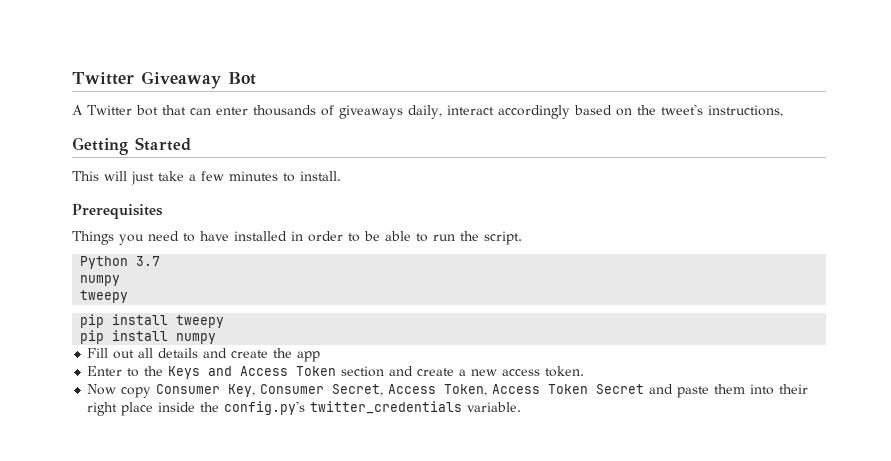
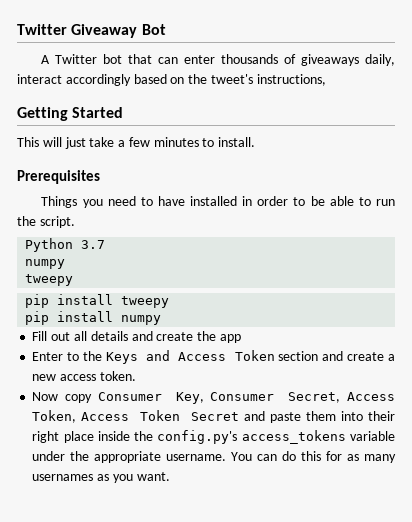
- Now copy Consumer Key, Consumer Secret, Access Token, Access Token Secret and paste them into their right place inside the config.py's twitter_credentials variable.
+ Now copy Consumer Key, Consumer Secret, Access Token, Access Token Secret and paste them into their right place inside the config.py's access_tokens variable under the appropriate username. You can do this for as many usernames as you want.

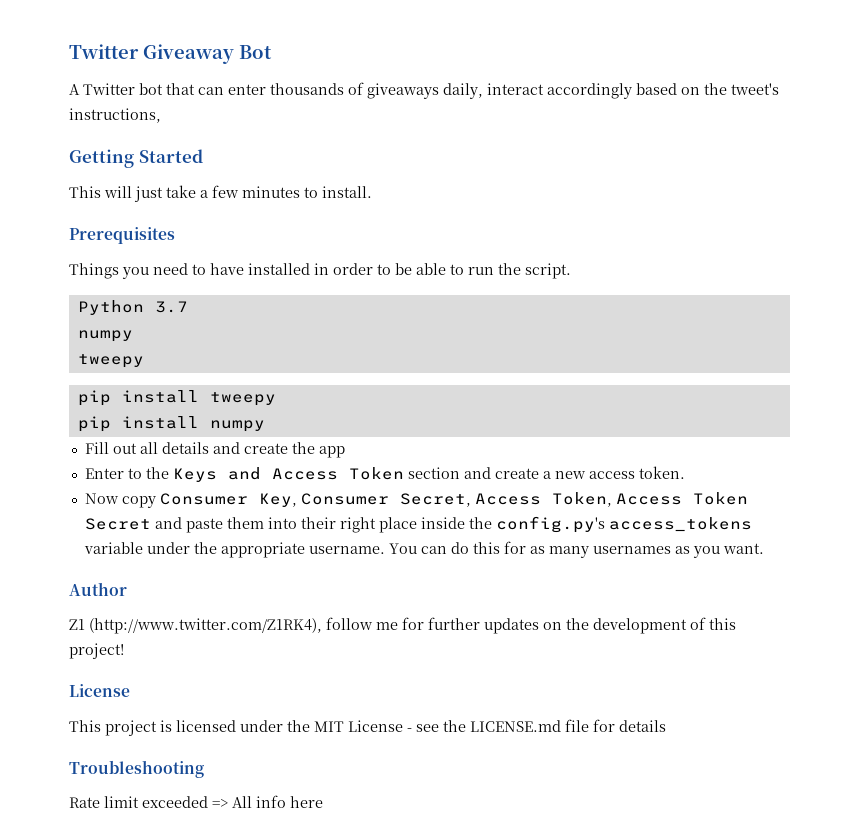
+ Author
+ Z1 (http://www.twitter.com/Z1RK4), follow me for further updates on the development of this project!
+ License
+ This project is licensed under the MIT License - see the LICENSE.md file for details
+ Troubleshooting
+ Rate limit exceeded => All info here

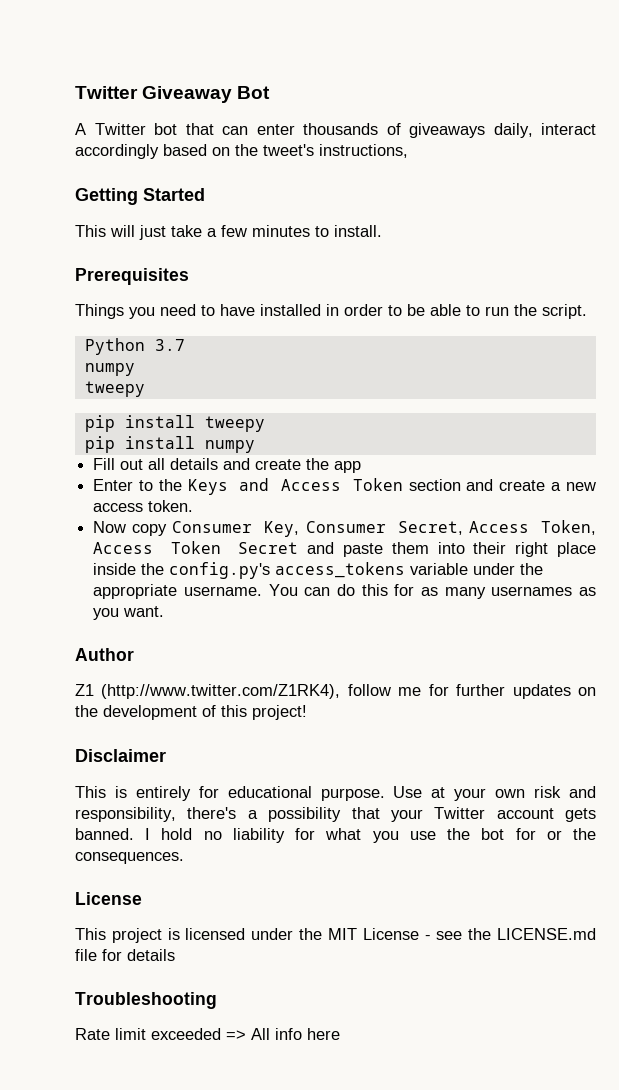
+ Disclaimer
+ This is entirely for educational purpose. Use at your own risk and responsibility, there's a possibility that your Twitter account gets banned. I hold no liability for what you use the bot for or the consequences.

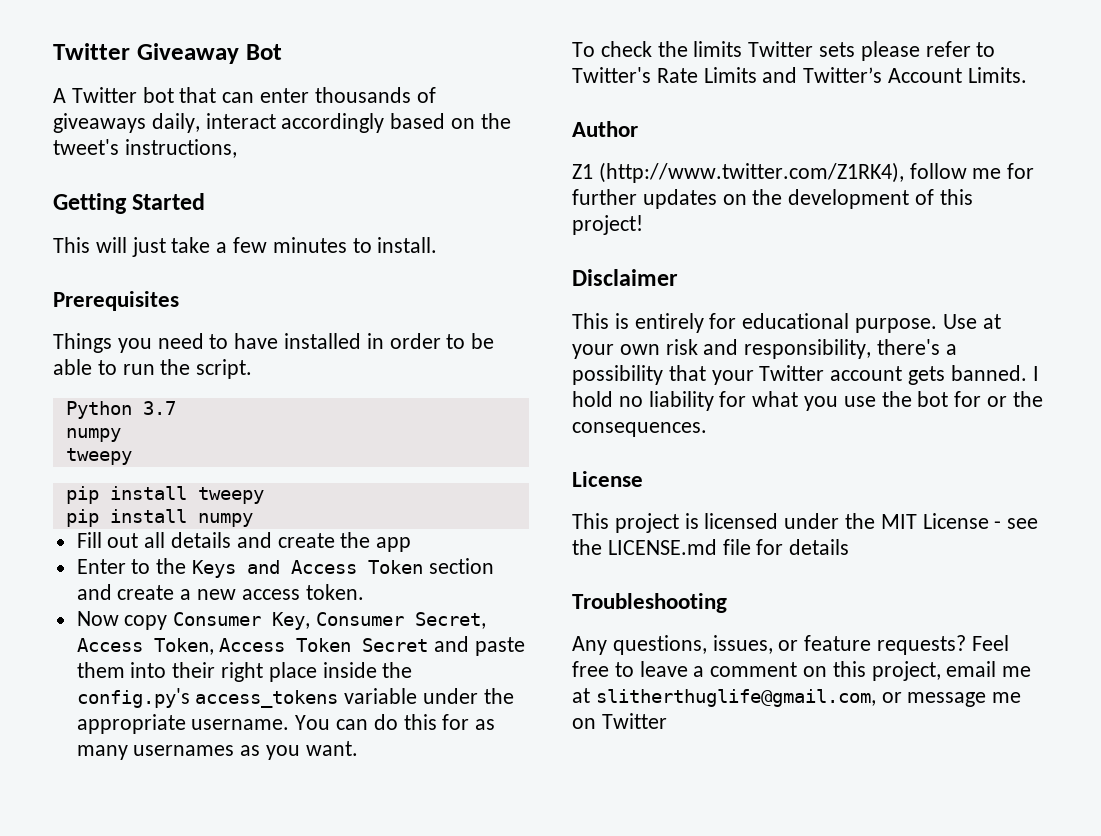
+ To check the limits Twitter sets please refer to Twitter's Rate Limits and Twitter’s Account Limits.
- Rate limit exceeded => All info here
+ Any questions, issues, or feature requests? Feel free to leave a comment on this project, email me at slitherthuglife@gmail.com, or message me on Twitter

